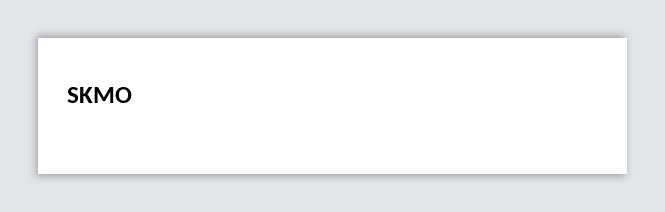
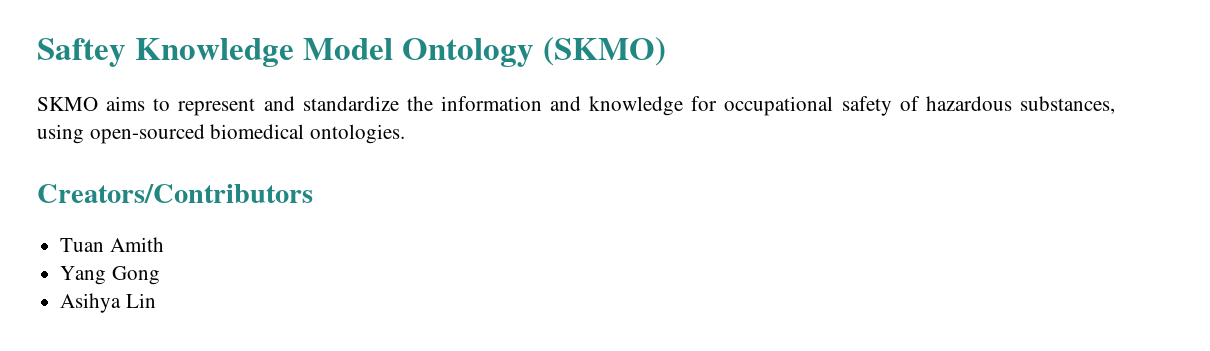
- SKMO
+ Saftey Knowledge Model Ontology (SKMO)
+ SKMO aims to represent and standardize the information and knowledge for occupational safety of hazardous substances, using open-sourced biomedical ontologies.
+ Creators/Contributors
+ Tuan Amith
+ Yang Gong
+ Asihya Lin

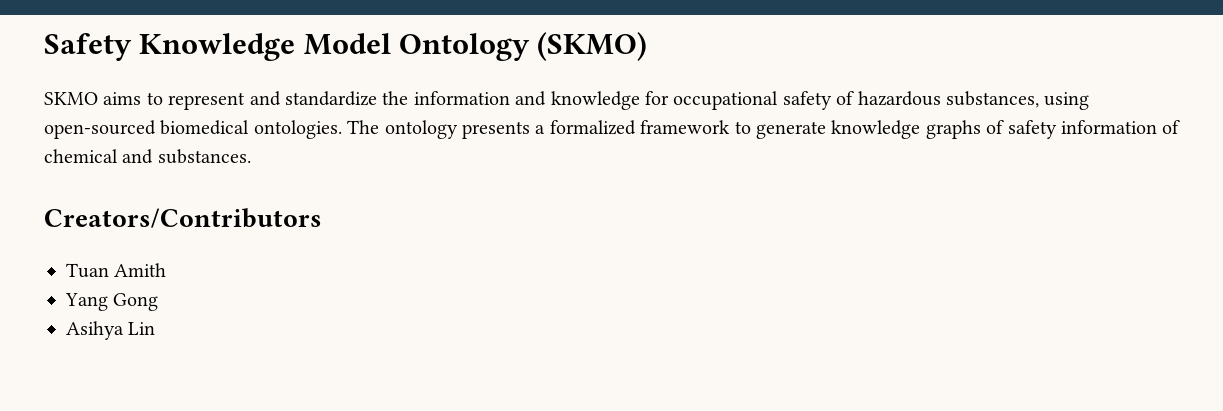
- Saftey Knowledge Model Ontology (SKMO)
+ Safety Knowledge Model Ontology (SKMO)
+ The ontology presents a formalized framework to generate knowledge graphs of safety information of chemical and substances.

